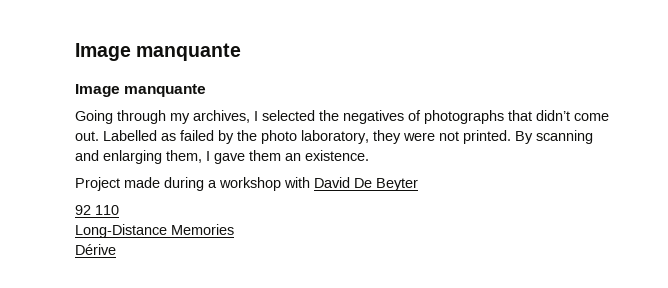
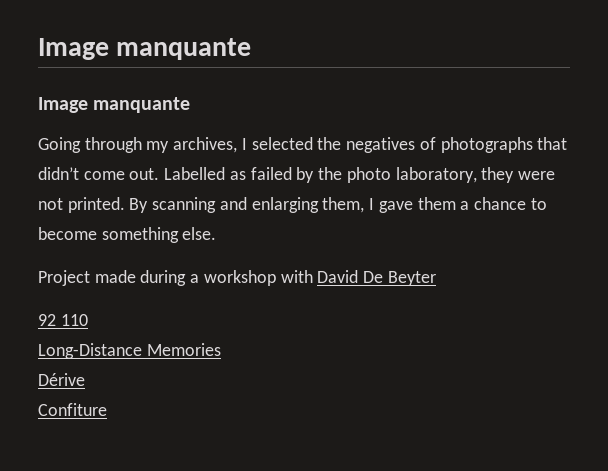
- By scanning and enlarging them, I gave them an existence.
+ By scanning and enlarging them, I gave them a chance to become something else.
+ Confiture

